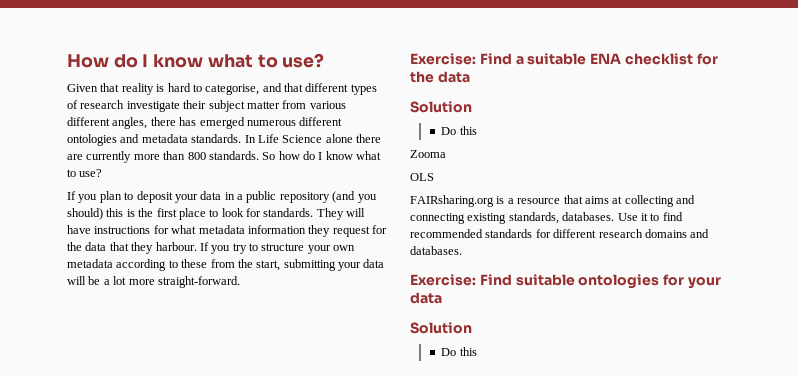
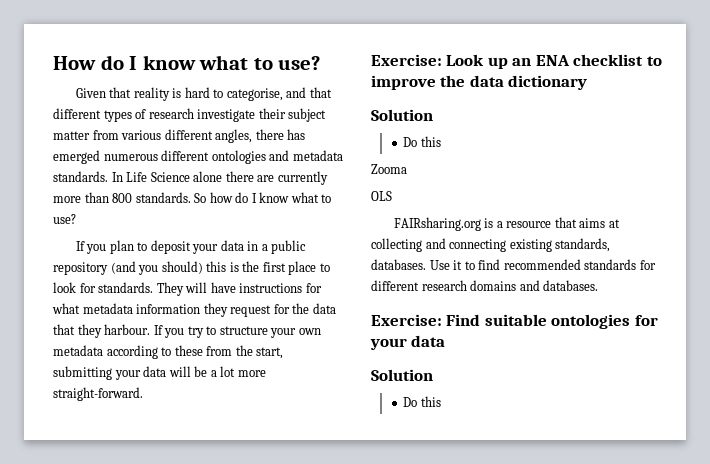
- Exercise: Find a suitable ENA checklist for the data
+ Exercise: Look up an ENA checklist to improve the data dictionary

